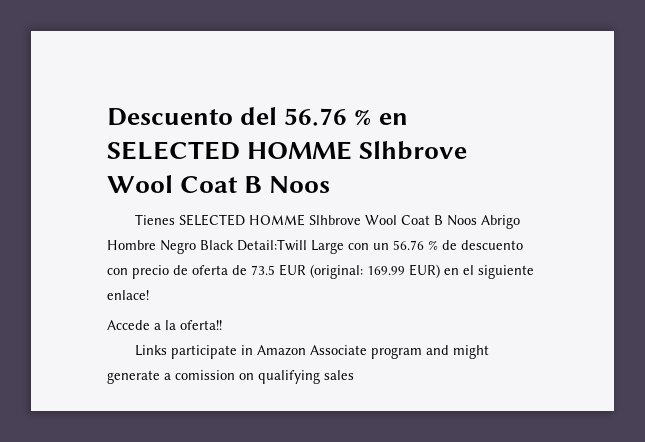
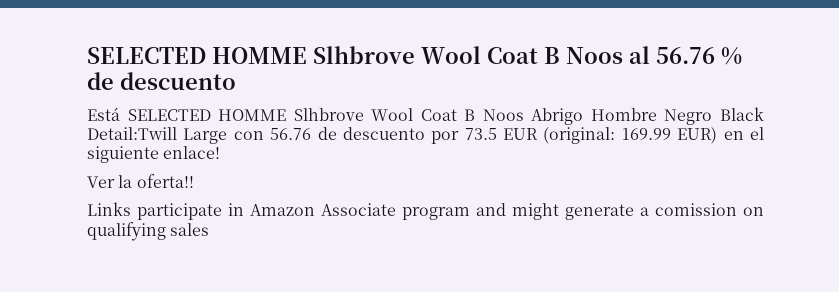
- Descuento del 56.76 % en SELECTED HOMME Slhbrove Wool Coat B Noos
- Tienes SELECTED HOMME Slhbrove Wool Coat B Noos Abrigo Hombre Negro Black Detail:Twill Large con un 56.76 % de descuento con precio de oferta de 73.5 EUR (original: 169.99 EUR) en el siguiente enlace!
+ SELECTED HOMME Slhbrove Wool Coat B Noos al 56.76 % de descuento
+ Está SELECTED HOMME Slhbrove Wool Coat B Noos Abrigo Hombre Negro Black Detail:Twill Large con 56.76 de descuento por 73.5 EUR (original: 169.99 EUR) en el siguiente enlace!
- Accede a la oferta!!
+ Ver la oferta!!

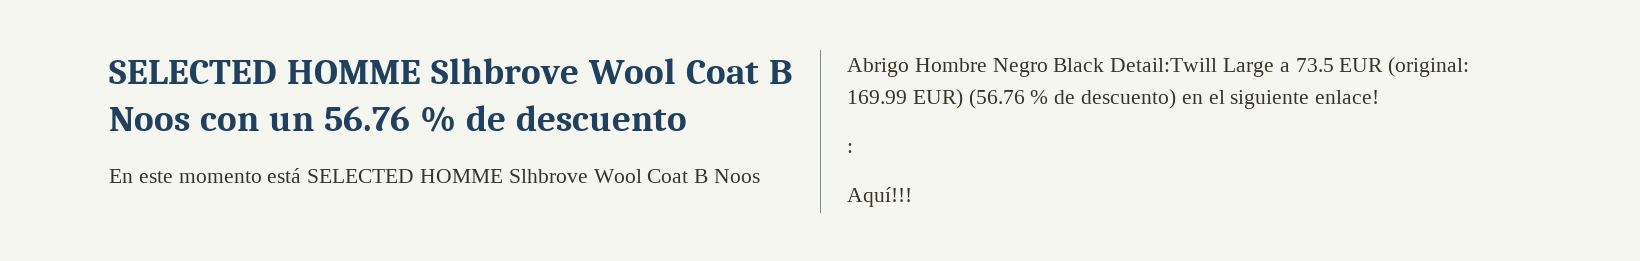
- SELECTED HOMME Slhbrove Wool Coat B Noos al 56.76 % de descuento
+ SELECTED HOMME Slhbrove Wool Coat B Noos con un 56.76 % de descuento
- Está SELECTED HOMME Slhbrove Wool Coat B Noos Abrigo Hombre Negro Black Detail:Twill Large con 56.76 de descuento por 73.5 EUR (original: 169.99 EUR) en el siguiente enlace!
+ En este momento está SELECTED HOMME Slhbrove Wool Coat B Noos Abrigo Hombre Negro Black Detail:Twill Large a 73.5 EUR (original: 169.99 EUR) (56.76 % de descuento) en el siguiente enlace!
- Ver la oferta!!
- Links participate in Amazon Associate program and might generate a comission on qualifying sales
+ :
+ Aquí!!!

